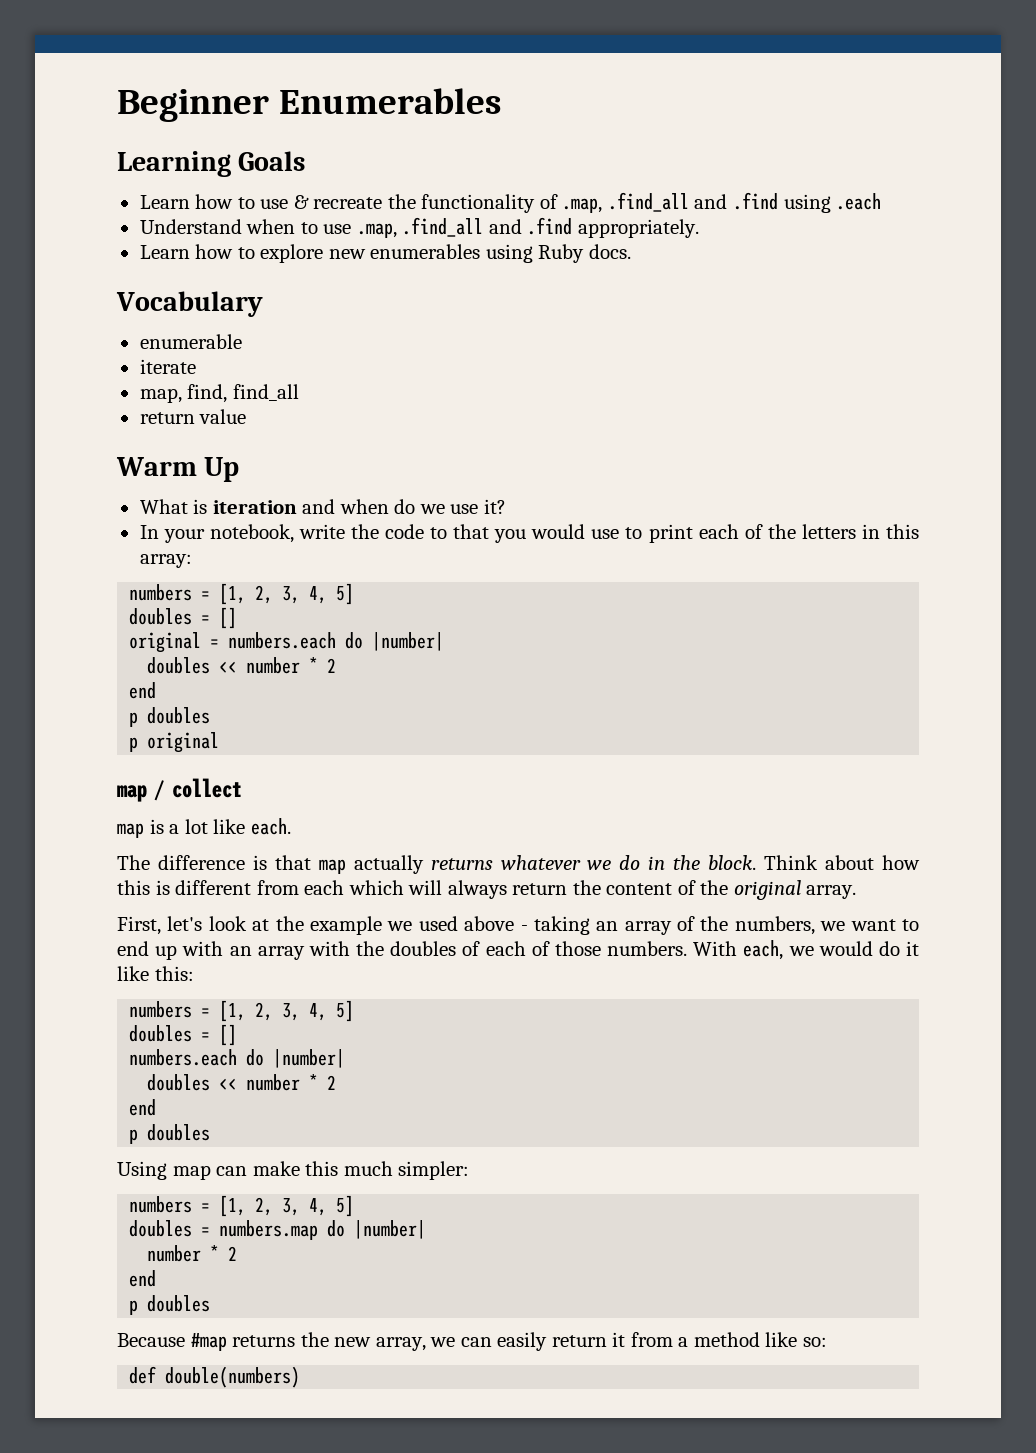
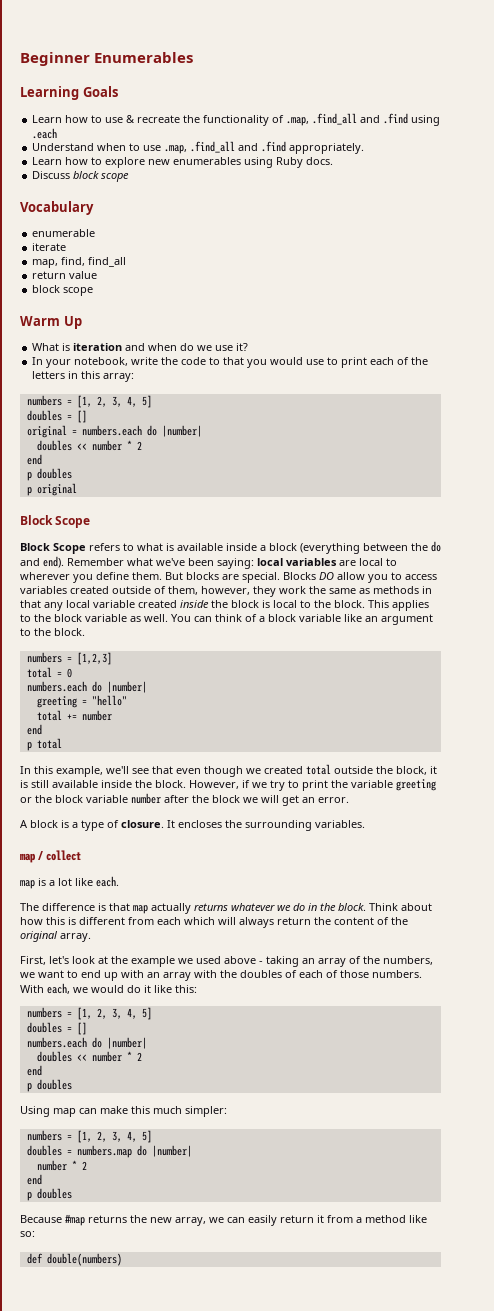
+ Discuss block scope
  return value
+ block scope
  p original
+ Block Scope
+ Block Scope refers to what is available inside a block (everything between the do and end). Remember what we've been saying: local variables are local to wherever you define them. But blocks are special. Blocks DO allow you to access variables created outside of them, however, they work the same as methods in that any local variable created inside the block is local to the block. This applies to the block variable as well. You can think of a block variable like an argument to the block.
+ numbers = [1,2,3]
+ total = 0
+ numbers.each do |number|
+ greeting = "hello"
+ total += number
+ end
+ p total
+ In this example, we'll see that even though we created total outside the block, it is still available inside the block. However, if we try to print the variable greeting or the block variable number after the block we will get an error.
+ A block is a type of closure. It encloses the surrounding variables.

